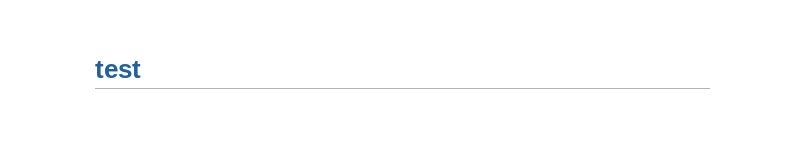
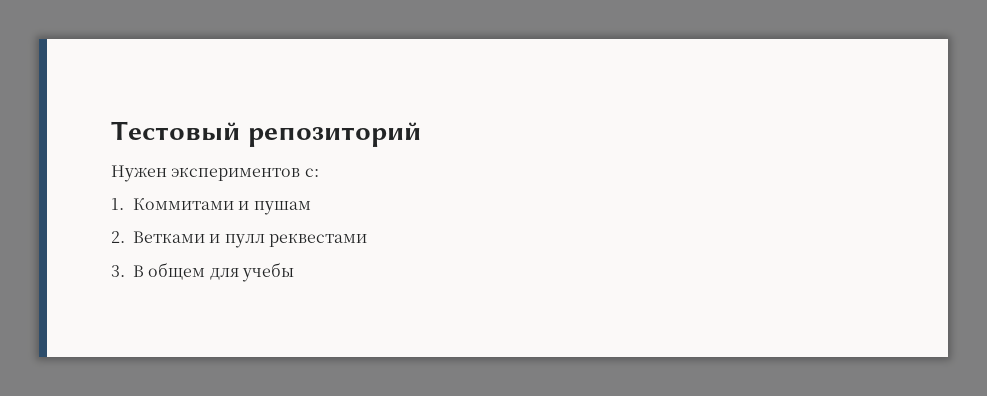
- test
+ Тестовый репозиторий
+ Нужен экспериментов с:
+ 1. Коммитами и пушам
+ 2. Ветками и пулл реквестами
+ 3. В общем для учебы

